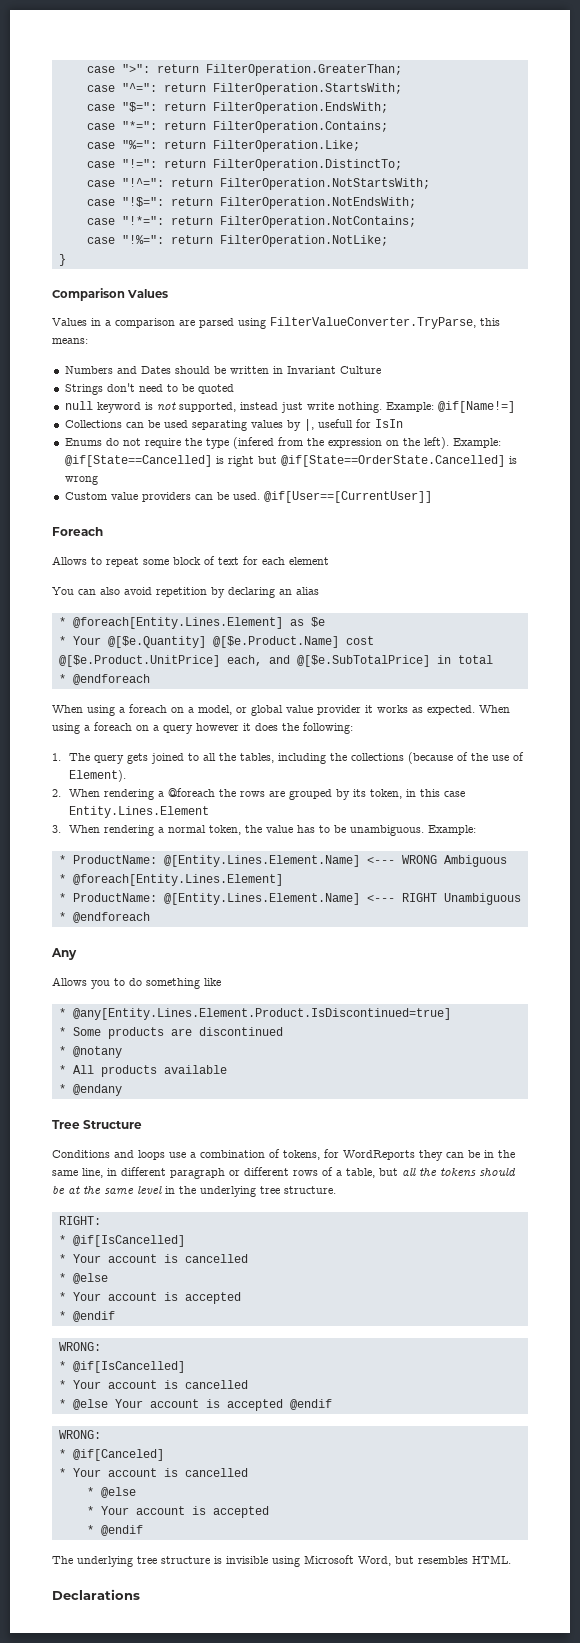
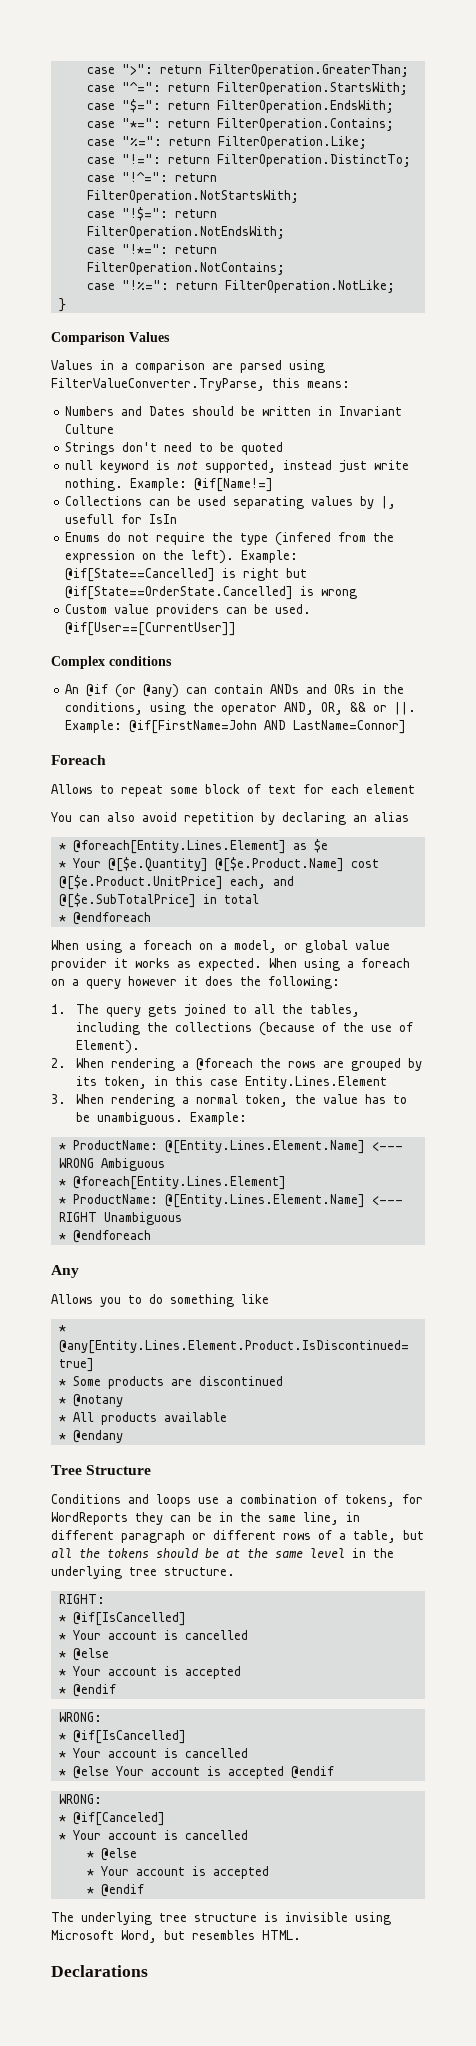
+ Complex conditions
+ An @if (or @any) can contain ANDs and ORs in the conditions, using the operator AND, OR, && or ||. Example: @if[FirstName=John AND LastName=Connor]

